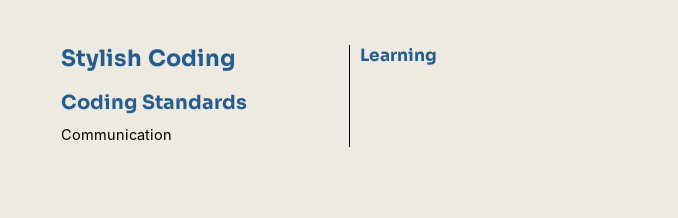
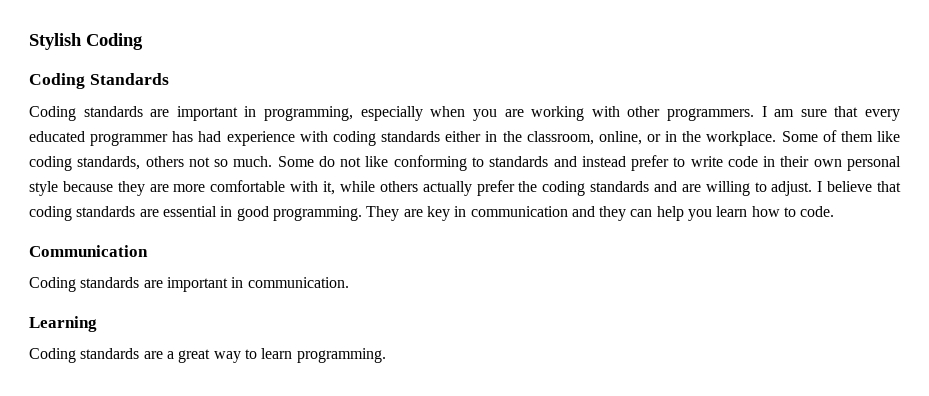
+ Coding standards are important in programming, especially when you are working with other programmers. I am sure that every educated programmer has had experience with coding standards either in the classroom, online, or in the workplace. Some of them like coding standards, others not so much. Some do not like conforming to standards and instead prefer to write code in their own personal style because they are more comfortable with it, while others actually prefer the coding standards and are willing to adjust. I believe that coding standards are essential in good programming. They are key in communication and they can help you learn how to code.
  Communication
+ Coding standards are important in communication.
  Learning
+ Coding standards are a great way to learn programming.

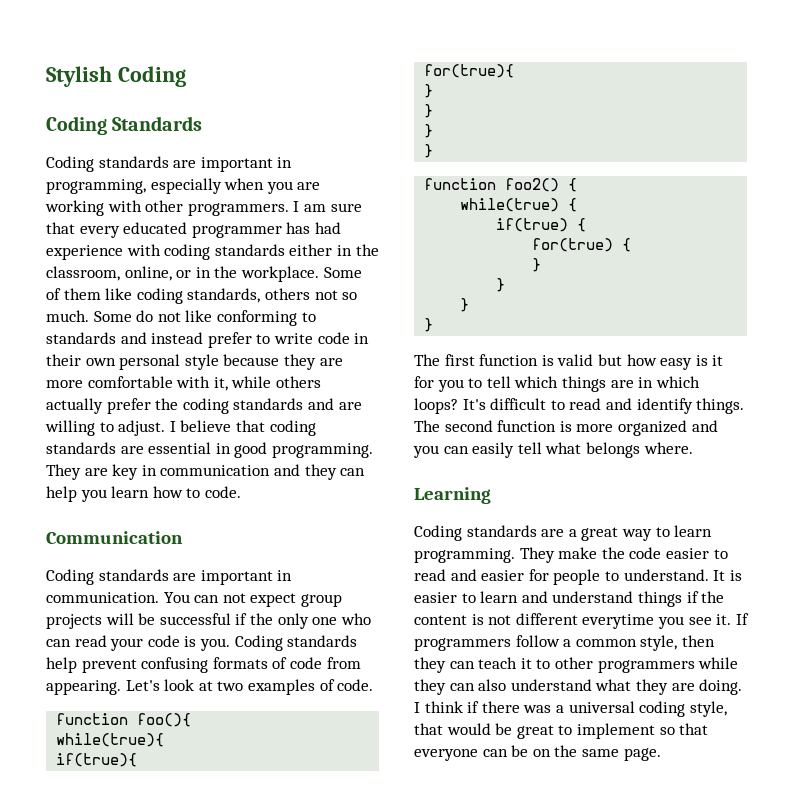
+ You can not expect group projects will be successful if the only one who can read your code is you. Coding standards help prevent confusing formats of code from appearing. Let's look at two examples of code.
+ function foo(){
+ while(true){
+ if(true){
+ for(true){
+ }
+ }
+ }
+ }
+ function foo2() {
+ while(true) {
+ if(true) {
+ for(true) {
+ }
+ }
+ }
+ }
+ The first function is valid but how easy is it for you to tell which things are in which loops? It's difficult to read and identify things. The second function is more organized and you can easily tell what belongs where.
+ They make the code easier to read and easier for people to understand. It is easier to learn and understand things if the content is not different everytime you see it. If programmers follow a common style, then they can teach it to other programmers while they can also understand what they are doing. I think if there was a universal coding style, that would be great to implement so that everyone can be on the same page.

